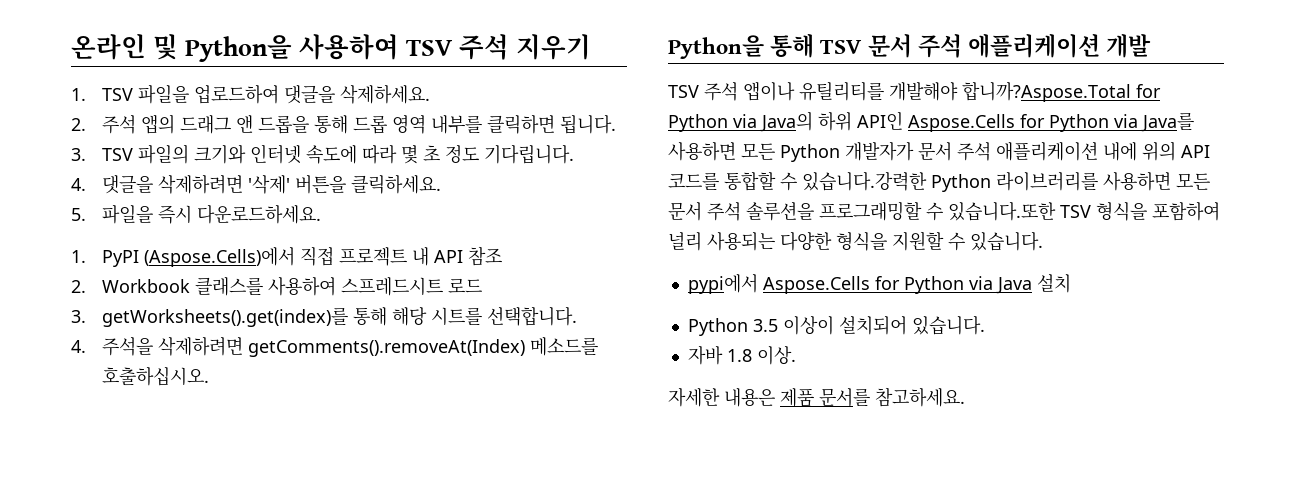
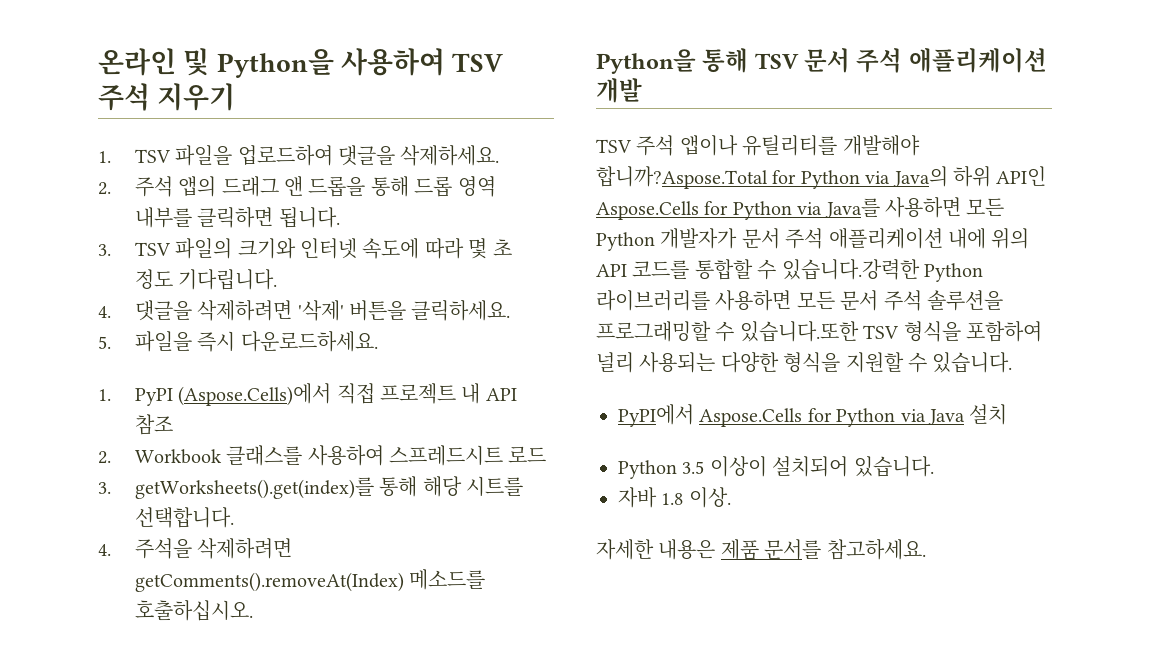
- pypi에서 Aspose.Cells for Python via Java 설치
+ PyPI에서 Aspose.Cells for Python via Java 설치

